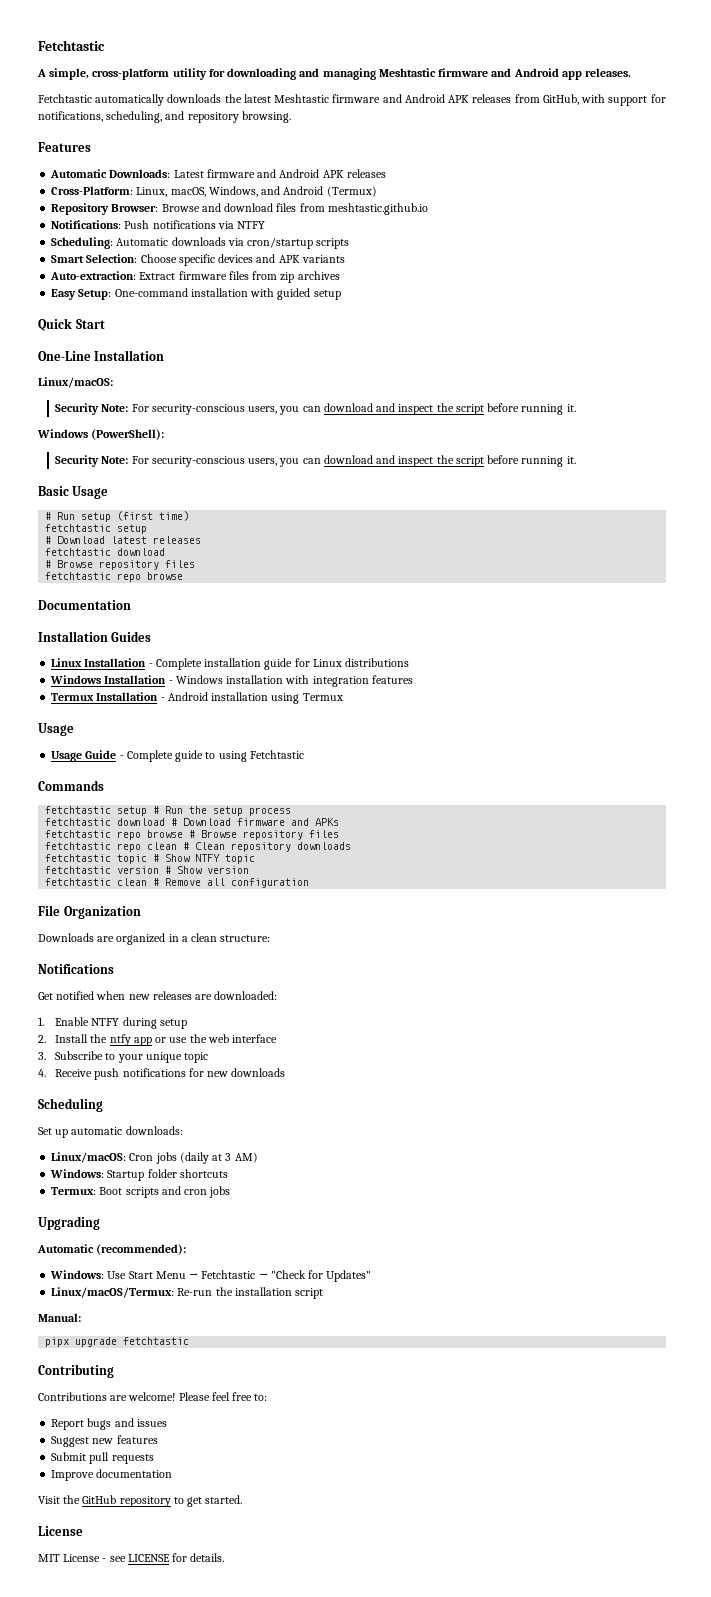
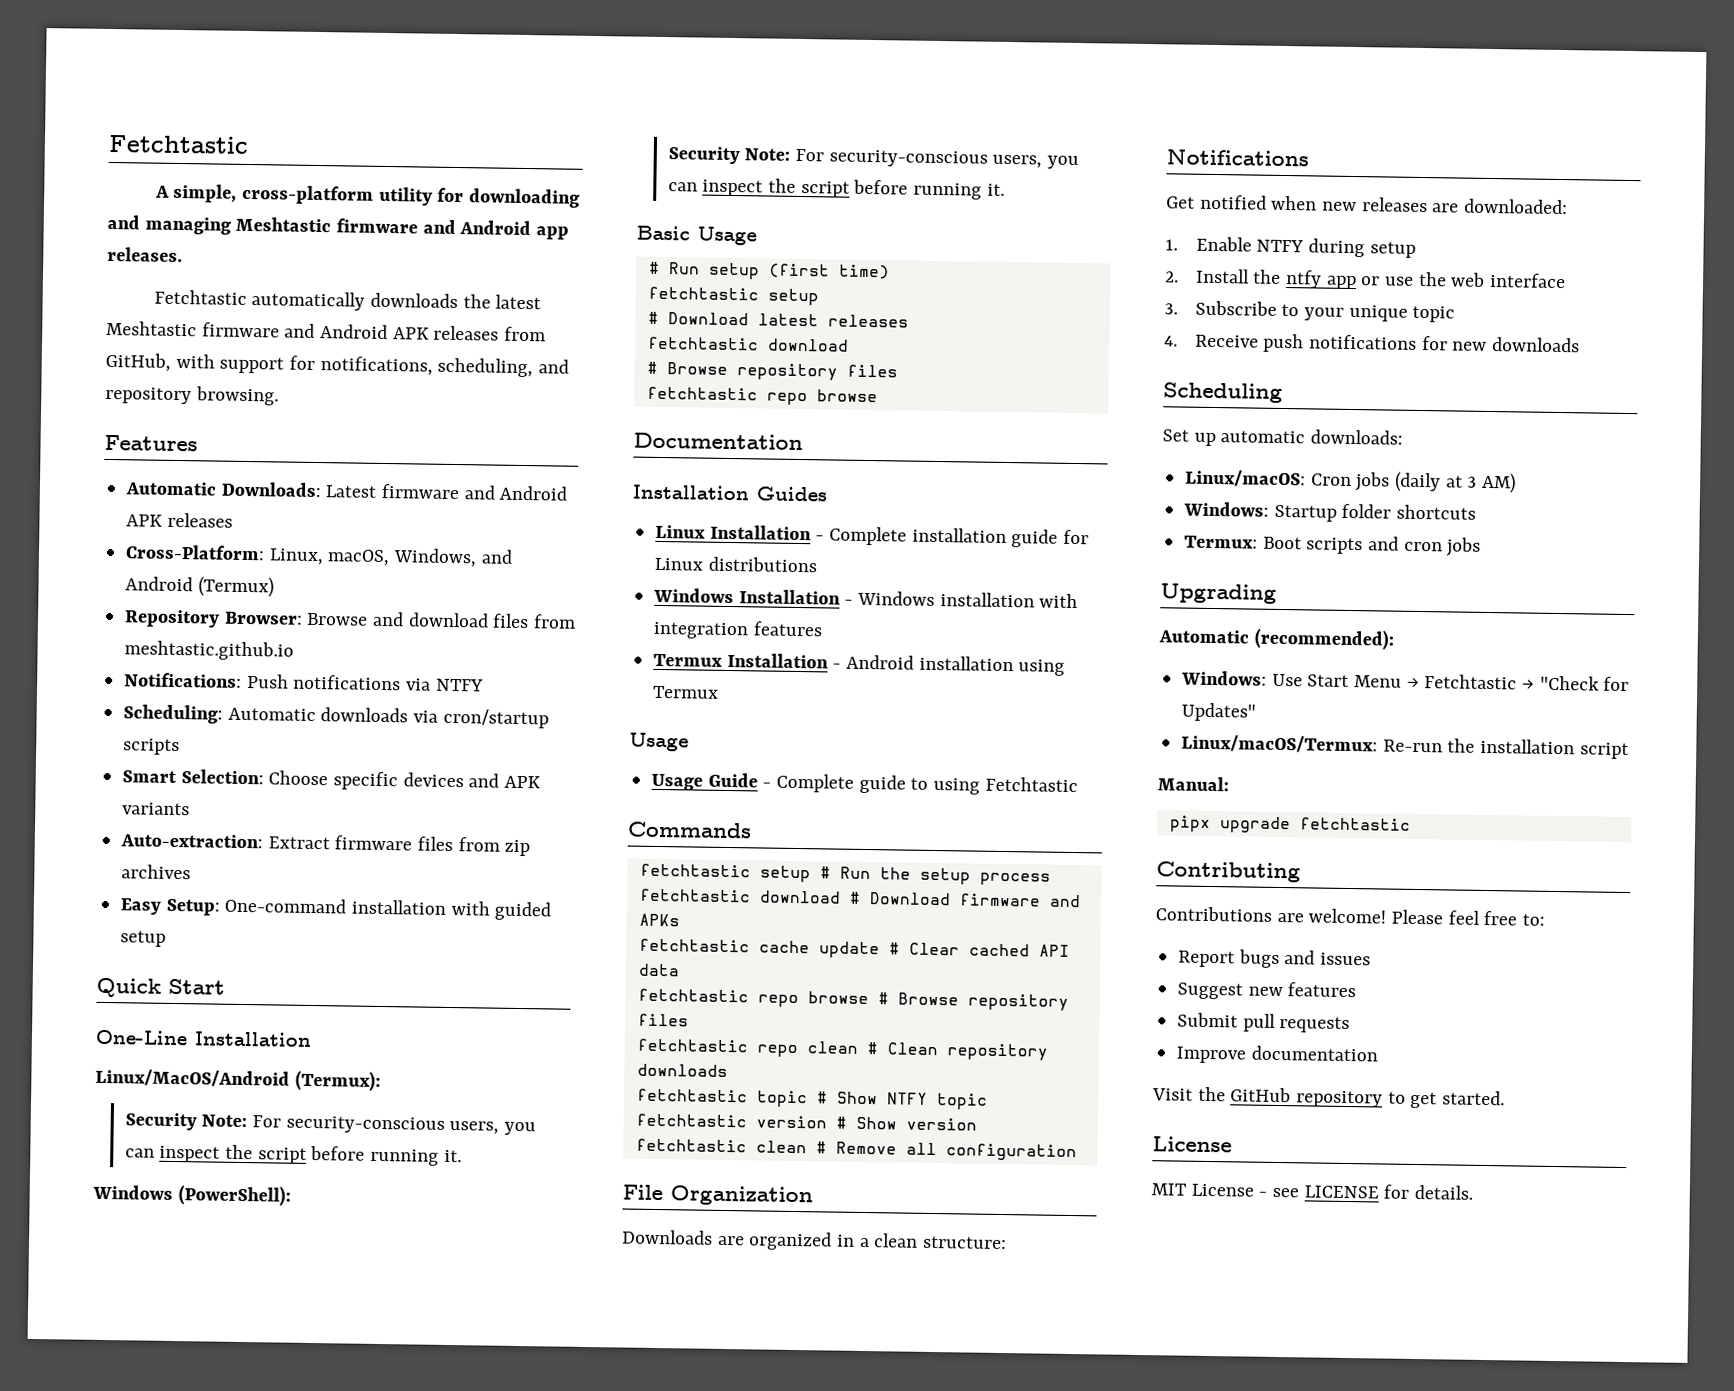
  One-Line Installation
- Linux/macOS:
- Security Note: For security-conscious users, you can download and inspect the script before running it.
+ Linux/MacOS/Android (Termux):
+ Security Note: For security-conscious users, you can inspect the script before running it.
  Windows (PowerShell):
- Security Note: For security-conscious users, you can download and inspect the script before running it.
+ Security Note: For security-conscious users, you can inspect the script before running it.
+ fetchtastic cache update # Clear cached API data

